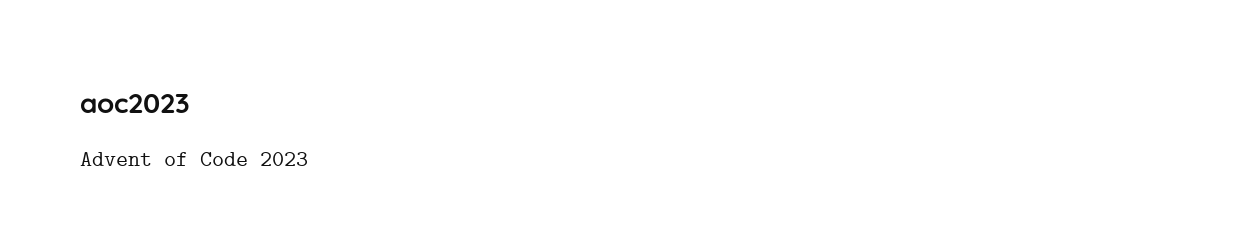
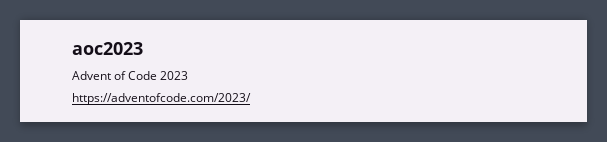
+ https://adventofcode.com/2023/

